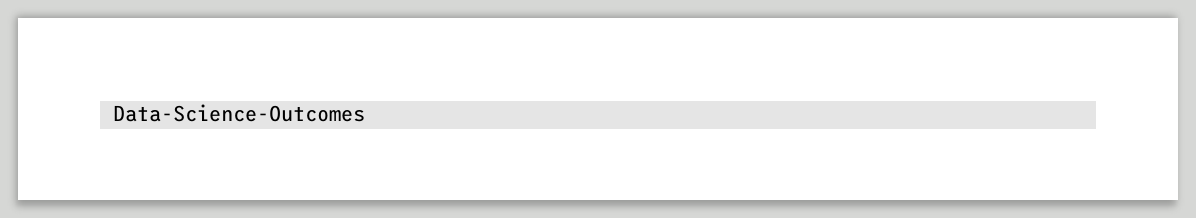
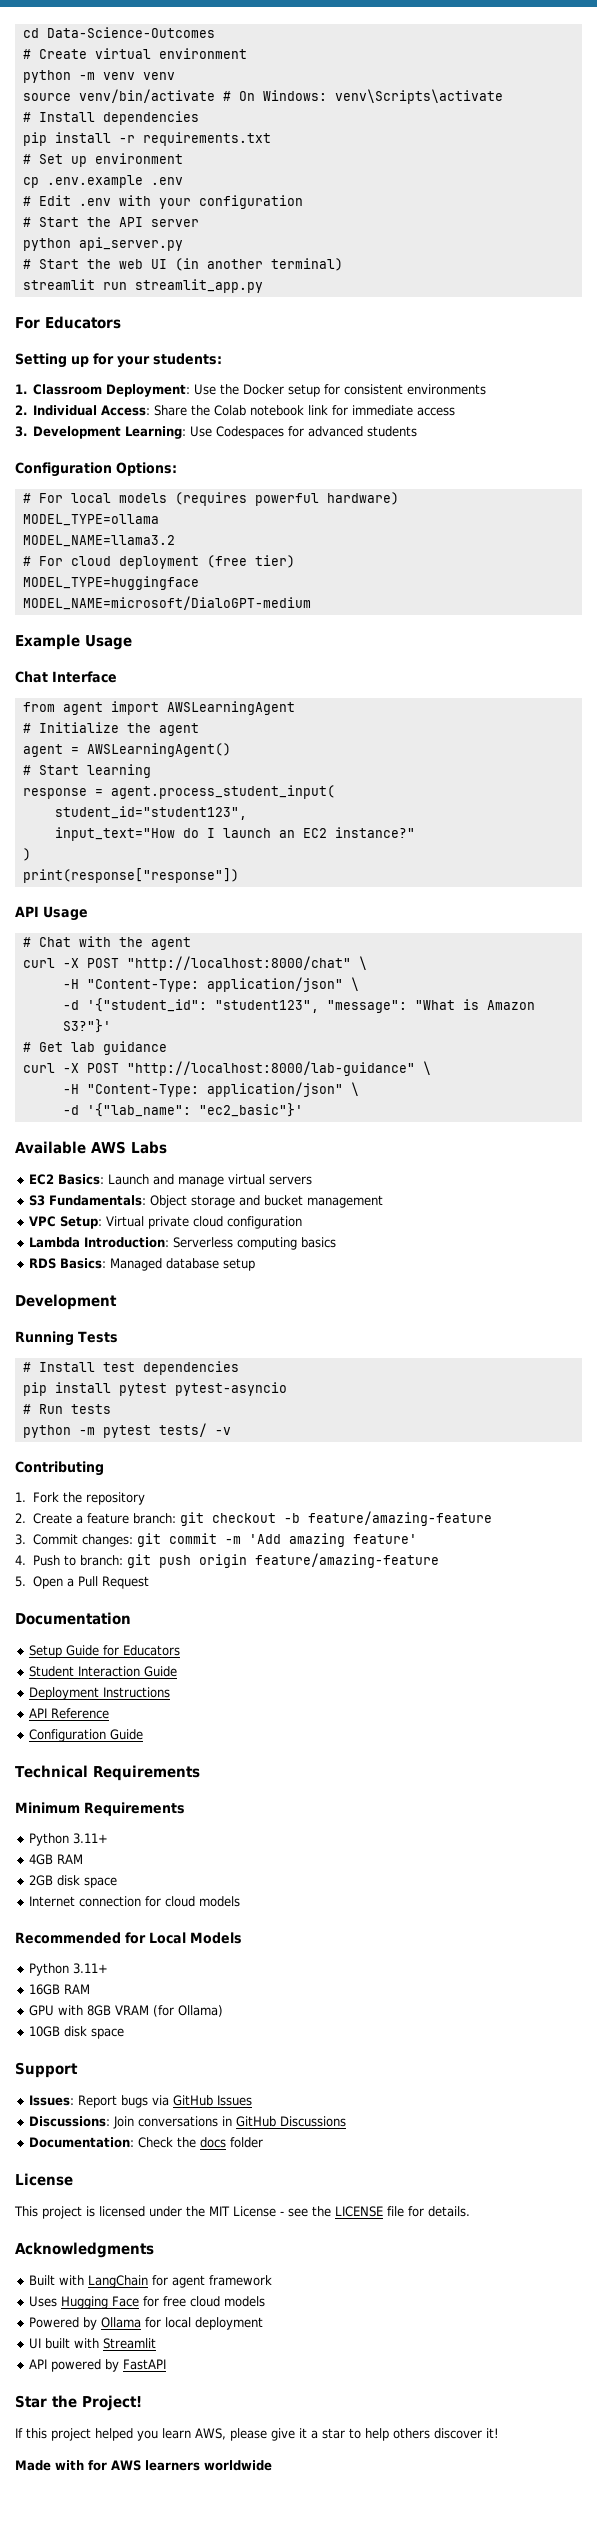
- Data-Science-Outcomes
+ cd Data-Science-Outcomes
+ # Create virtual environment
+ python -m venv venv
+ source venv/bin/activate # On Windows: venv\Scripts\activate
+ # Install dependencies
+ pip install -r requirements.txt
+ # Set up environment
+ cp .env.example .env
+ # Edit .env with your configuration
+ # Start the API server
+ python api_server.py
+ # Start the web UI (in another terminal)
+ streamlit run streamlit_app.py
+ For Educators
+ Setting up for your students:
+ 1. Classroom Deployment: Use the Docker setup for consistent environments
+ 2. Individual Access: Share the Colab notebook link for immediate access
+ 3. Development Learning: Use Codespaces for advanced students
+ Configuration Options:
+ # For local models (requires powerful hardware)
+ MODEL_TYPE=ollama
+ MODEL_NAME=llama3.2
+ # For cloud deployment (free tier)
+ MODEL_TYPE=huggingface
+ MODEL_NAME=microsoft/DialoGPT-medium
+ Example Usage
+ Chat Interface
+ from agent import AWSLearningAgent
+ # Initialize the agent
+ agent = AWSLearningAgent()
+ # Start learning
+ response = agent.process_student_input(
+ student_id="student123",
+ input_text="How do I launch an EC2 instance?"
+ )
+ print(response["response"])
+ API Usage
+ # Chat with the agent
+ curl -X POST "http://localhost:8000/chat" \
+ -H "Content-Type: application/json" \
+ -d '{"student_id": "student123", "message": "What is Amazon S3?"}'
+ # Get lab guidance
+ curl -X POST "http://localhost:8000/lab-guidance" \
+ -H "Content-Type: application/json" \
+ -d '{"lab_name": "ec2_basic"}'
+ Available AWS Labs
+ EC2 Basics: Launch and manage virtual servers
+ S3 Fundamentals: Object storage and bucket management
+ VPC Setup: Virtual private cloud configuration
+ Lambda Introduction: Serverless computing basics
+ RDS Basics: Managed database setup
+ Development
+ Running Tests
+ # Install test dependencies
+ pip install pytest pytest-asyncio
+ # Run tests
+ python -m pytest tests/ -v
+ Contributing
+ 1. Fork the repository
+ 2. Create a feature branch: git checkout -b feature/amazing-feature
+ 3. Commit changes: git commit -m 'Add amazing feature'
+ 4. Push to branch: git push origin feature/amazing-feature
+ 5. Open a Pull Request
+ Documentation
+ Setup Guide for Educators
+ Student Interaction Guide
+ Deployment Instructions
+ API Reference
+ Configuration Guide
+ Technical Requirements
+ Minimum Requirements
+ Python 3.11+
+ 4GB RAM
+ 2GB disk space
+ Internet connection for cloud models
+ Recommended for Local Models
+ Python 3.11+
+ 16GB RAM
+ GPU with 8GB VRAM (for Ollama)
+ 10GB disk space
+ Support
+ Issues: Report bugs via GitHub Issues
+ Discussions: Join conversations in GitHub Discussions
+ Documentation: Check the docs folder
+ License
+ This project is licensed under the MIT License - see the LICENSE file for details.
+ Acknowledgments
+ Built with LangChain for agent framework
+ Uses Hugging Face for free cloud models
+ Powered by Ollama for local deployment
+ UI built with Streamlit
+ API powered by FastAPI
+ Star the Project!
+ If this project helped you learn AWS, please give it a star to help others discover it!
+ Made with for AWS learners worldwide

